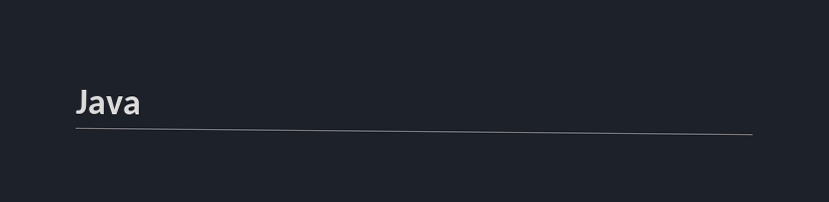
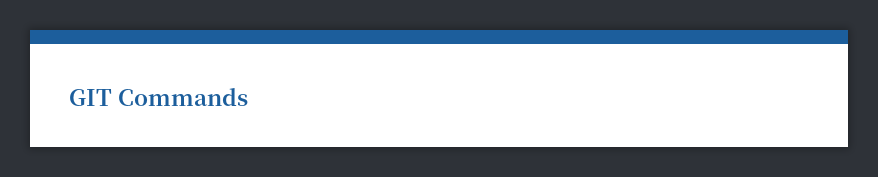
- Java
+ GIT Commands

